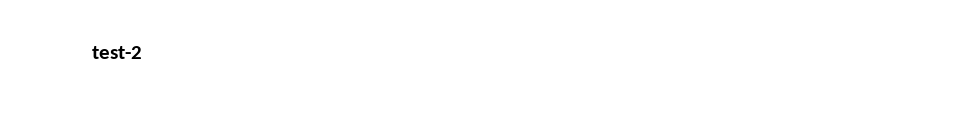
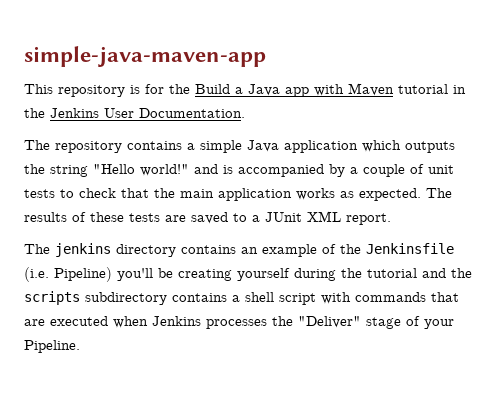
- test-2
+ simple-java-maven-app
+ This repository is for the Build a Java app with Maven tutorial in the Jenkins User Documentation.
+ The repository contains a simple Java application which outputs the string "Hello world!" and is accompanied by a couple of unit tests to check that the main application works as expected. The results of these tests are saved to a JUnit XML report.
+ The jenkins directory contains an example of the Jenkinsfile (i.e. Pipeline) you'll be creating yourself during the tutorial and the scripts subdirectory contains a shell script with commands that are executed when Jenkins processes the "Deliver" stage of your Pipeline.

